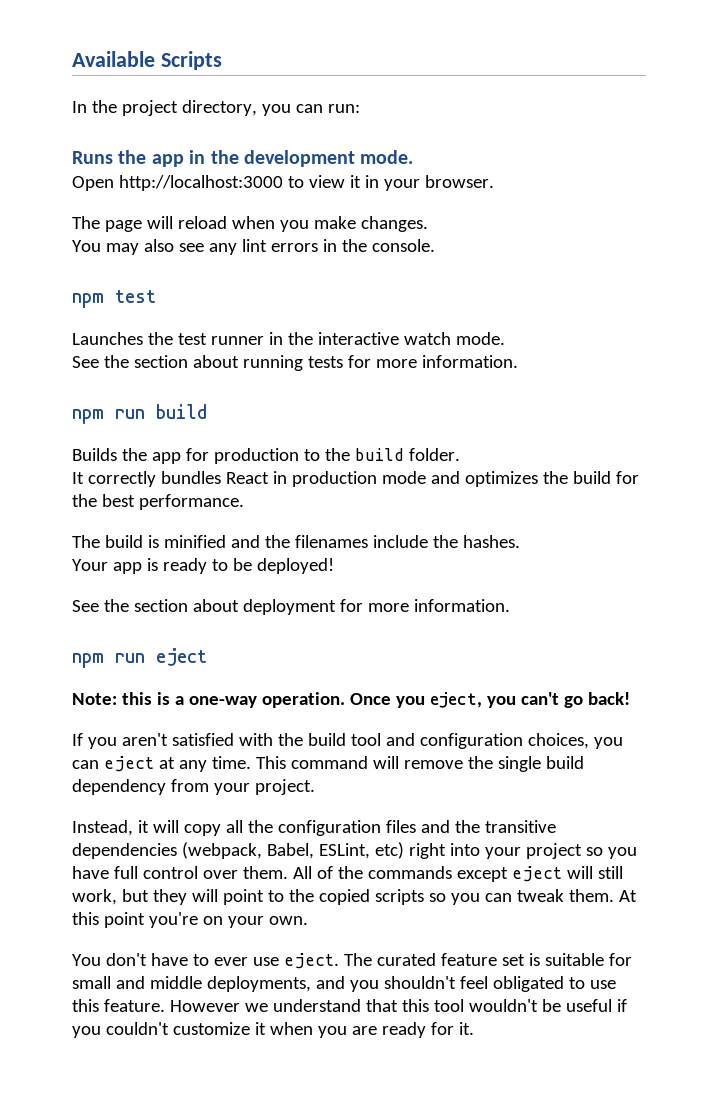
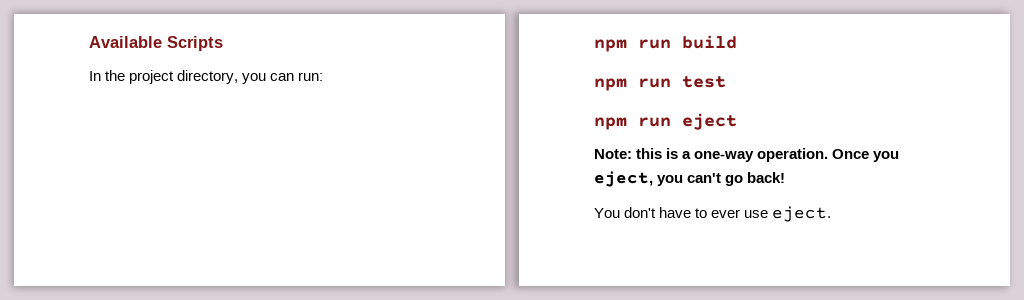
- Runs the app in the development mode.
- Open http://localhost:3000 to view it in your browser.
- The page will reload when you make changes.
- You may also see any lint errors in the console.
- npm test
- Launches the test runner in the interactive watch mode.
- See the section about running tests for more information.
  npm run build
- Builds the app for production to the build folder.
- It correctly bundles React in production mode and optimizes the build for the best performance.
- The build is minified and the filenames include the hashes.
- Your app is ready to be deployed!
- See the section about deployment for more information.
+ npm run test
- If you aren't satisfied with the build tool and configuration choices, you can eject at any time. This command will remove the single build dependency from your project.
- Instead, it will copy all the configuration files and the transitive dependencies (webpack, Babel, ESLint, etc) right into your project so you have full control over them. All of the commands except eject will still work, but they will point to the copied scripts so you can tweak them. At this point you're on your own.
- The curated feature set is suitable for small and middle deployments, and you shouldn't feel obligated to use this feature. However we understand that this tool wouldn't be useful if you couldn't customize it when you are ready for it.

